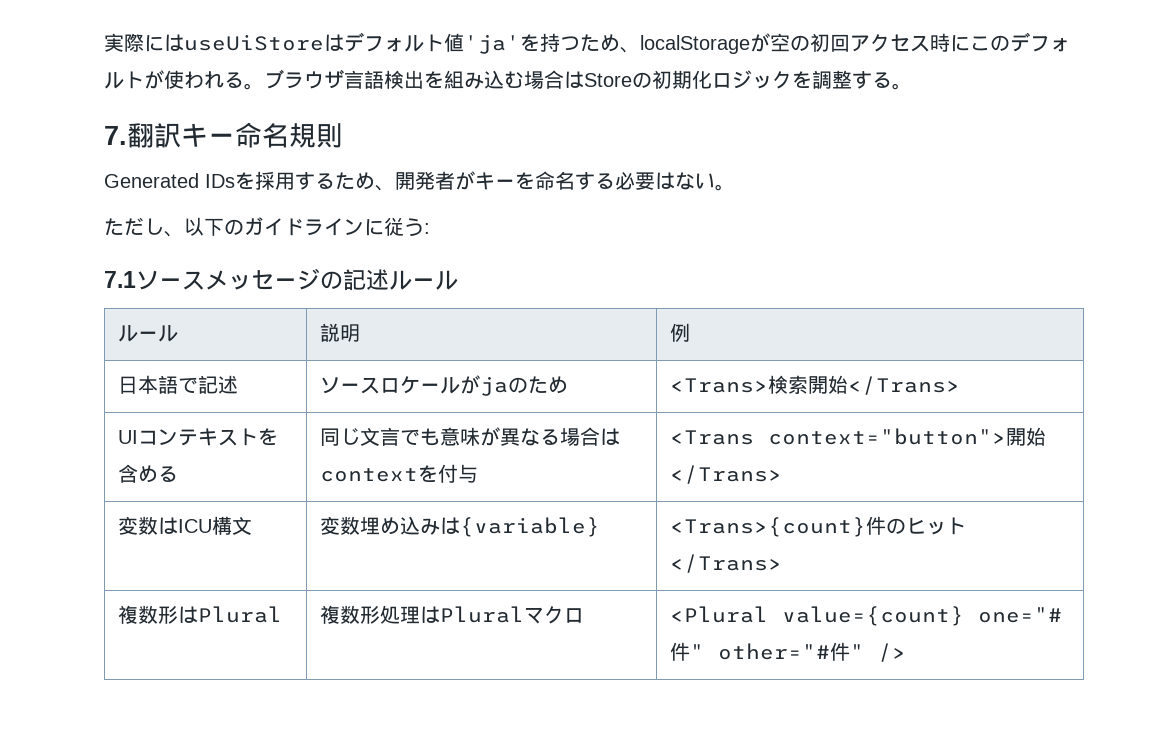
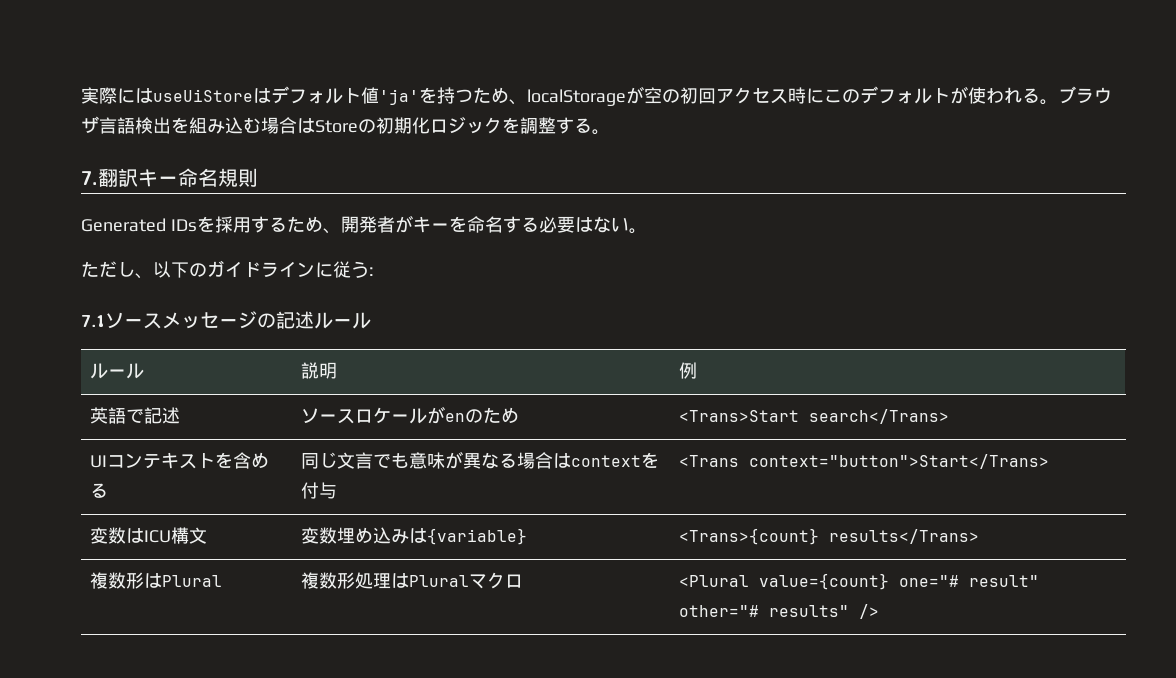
- 日本語で記述 | ソースロケールがjaのため | <Trans>検索開始</Trans>
+ 英語で記述 | ソースロケールがenのため | <Trans>Start search</Trans>
- UIコンテキストを含める | 同じ文言でも意味が異なる場合はcontextを付与 | <Trans context="button">開始</Trans>
+ UIコンテキストを含める | 同じ文言でも意味が異なる場合はcontextを付与 | <Trans context="button">Start</Trans>
- 変数はICU構文 | 変数埋め込みは{variable} | <Trans>{count}件のヒット</Trans>
+ 変数はICU構文 | 変数埋め込みは{variable} | <Trans>{count} results</Trans>
- 複数形はPlural | 複数形処理はPluralマクロ | <Plural value={count} one="#件" other="#件" />
+ 複数形はPlural | 複数形処理はPluralマクロ | <Plural value={count} one="# result" other="# results" />

